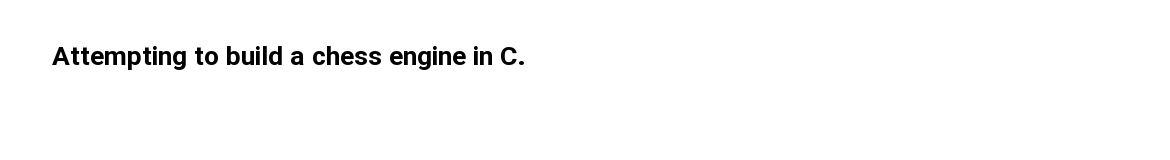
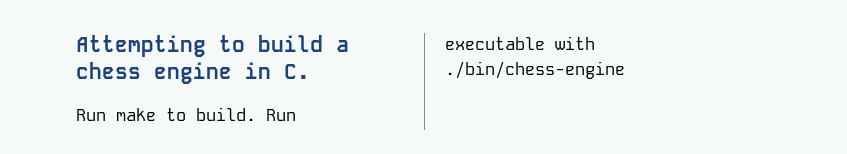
+ Run make to build. Run executable with ./bin/chess-engine

